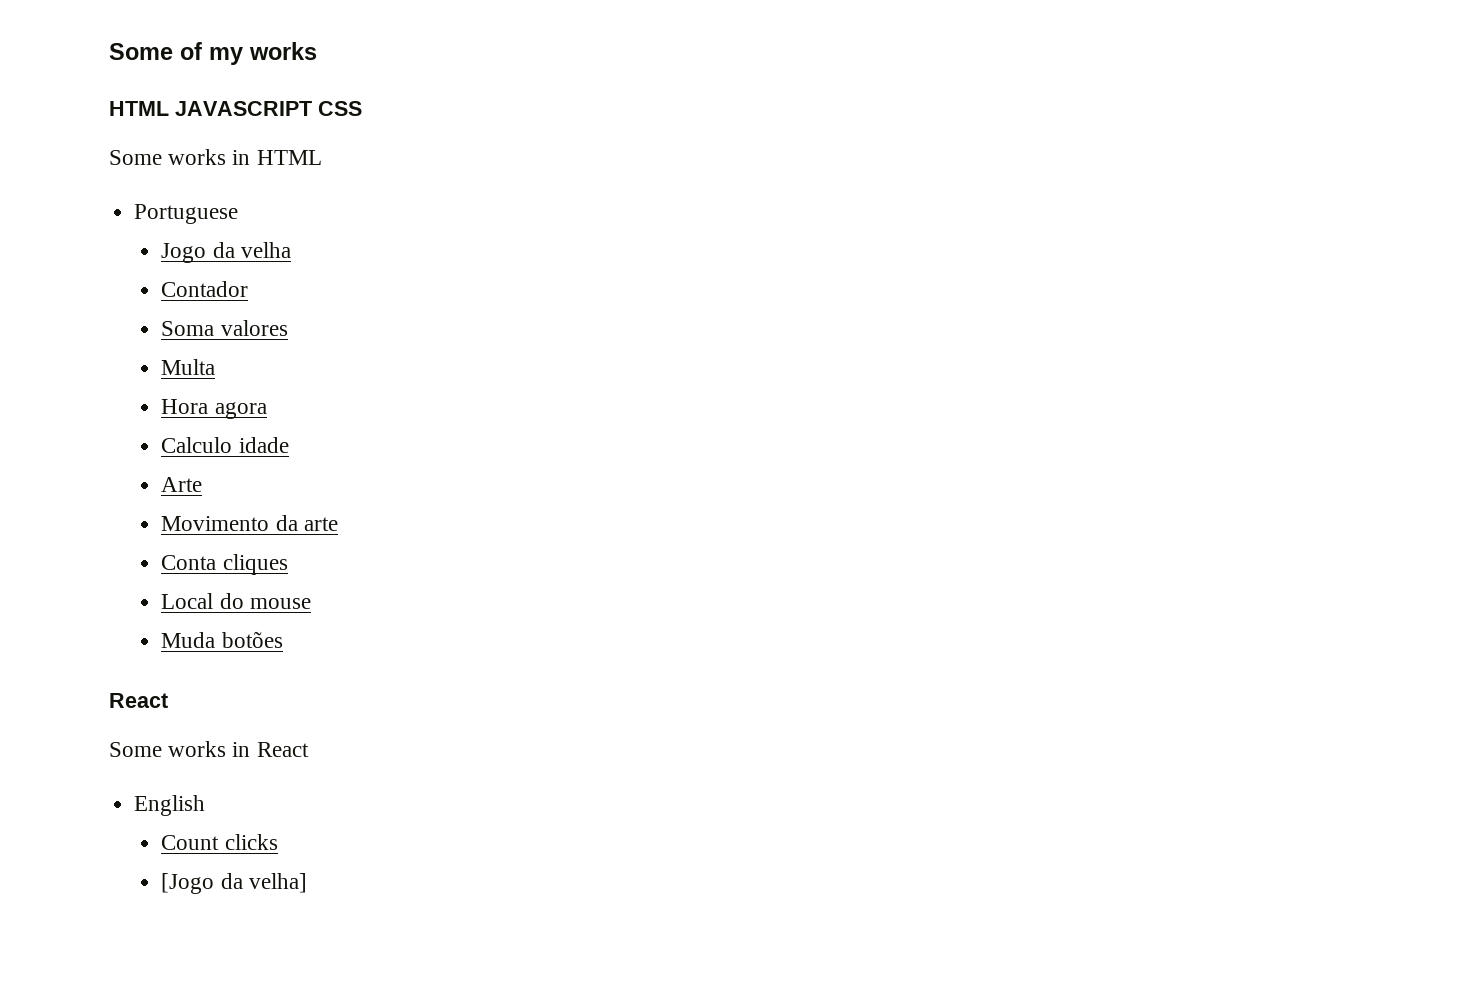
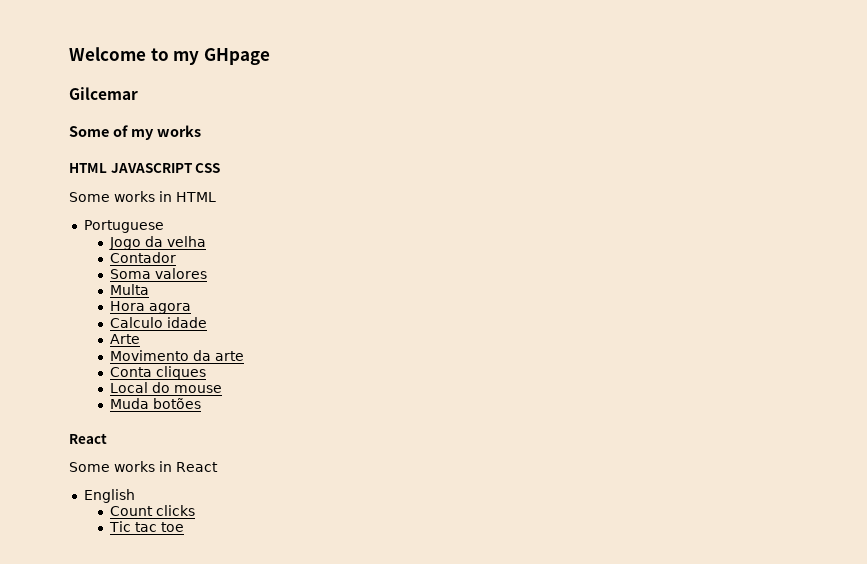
+ Welcome to my GHpage
+ Gilcemar
- [Jogo da velha]
+ Tic tac toe

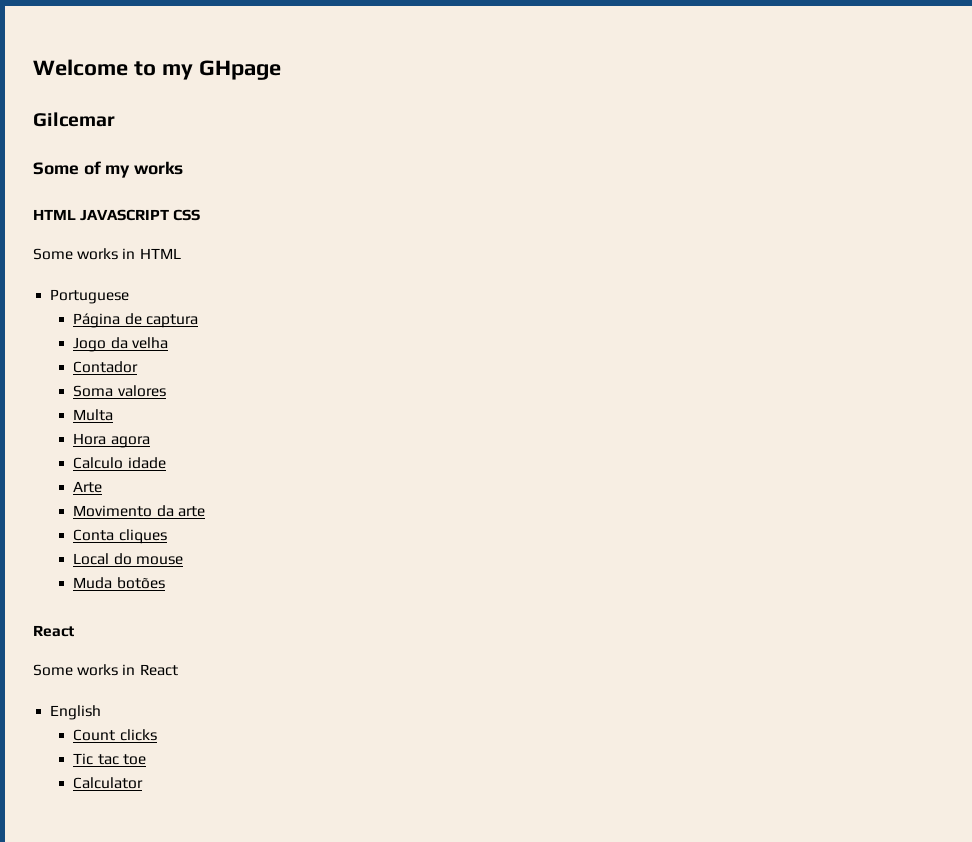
+ Página de captura
+ Calculator

